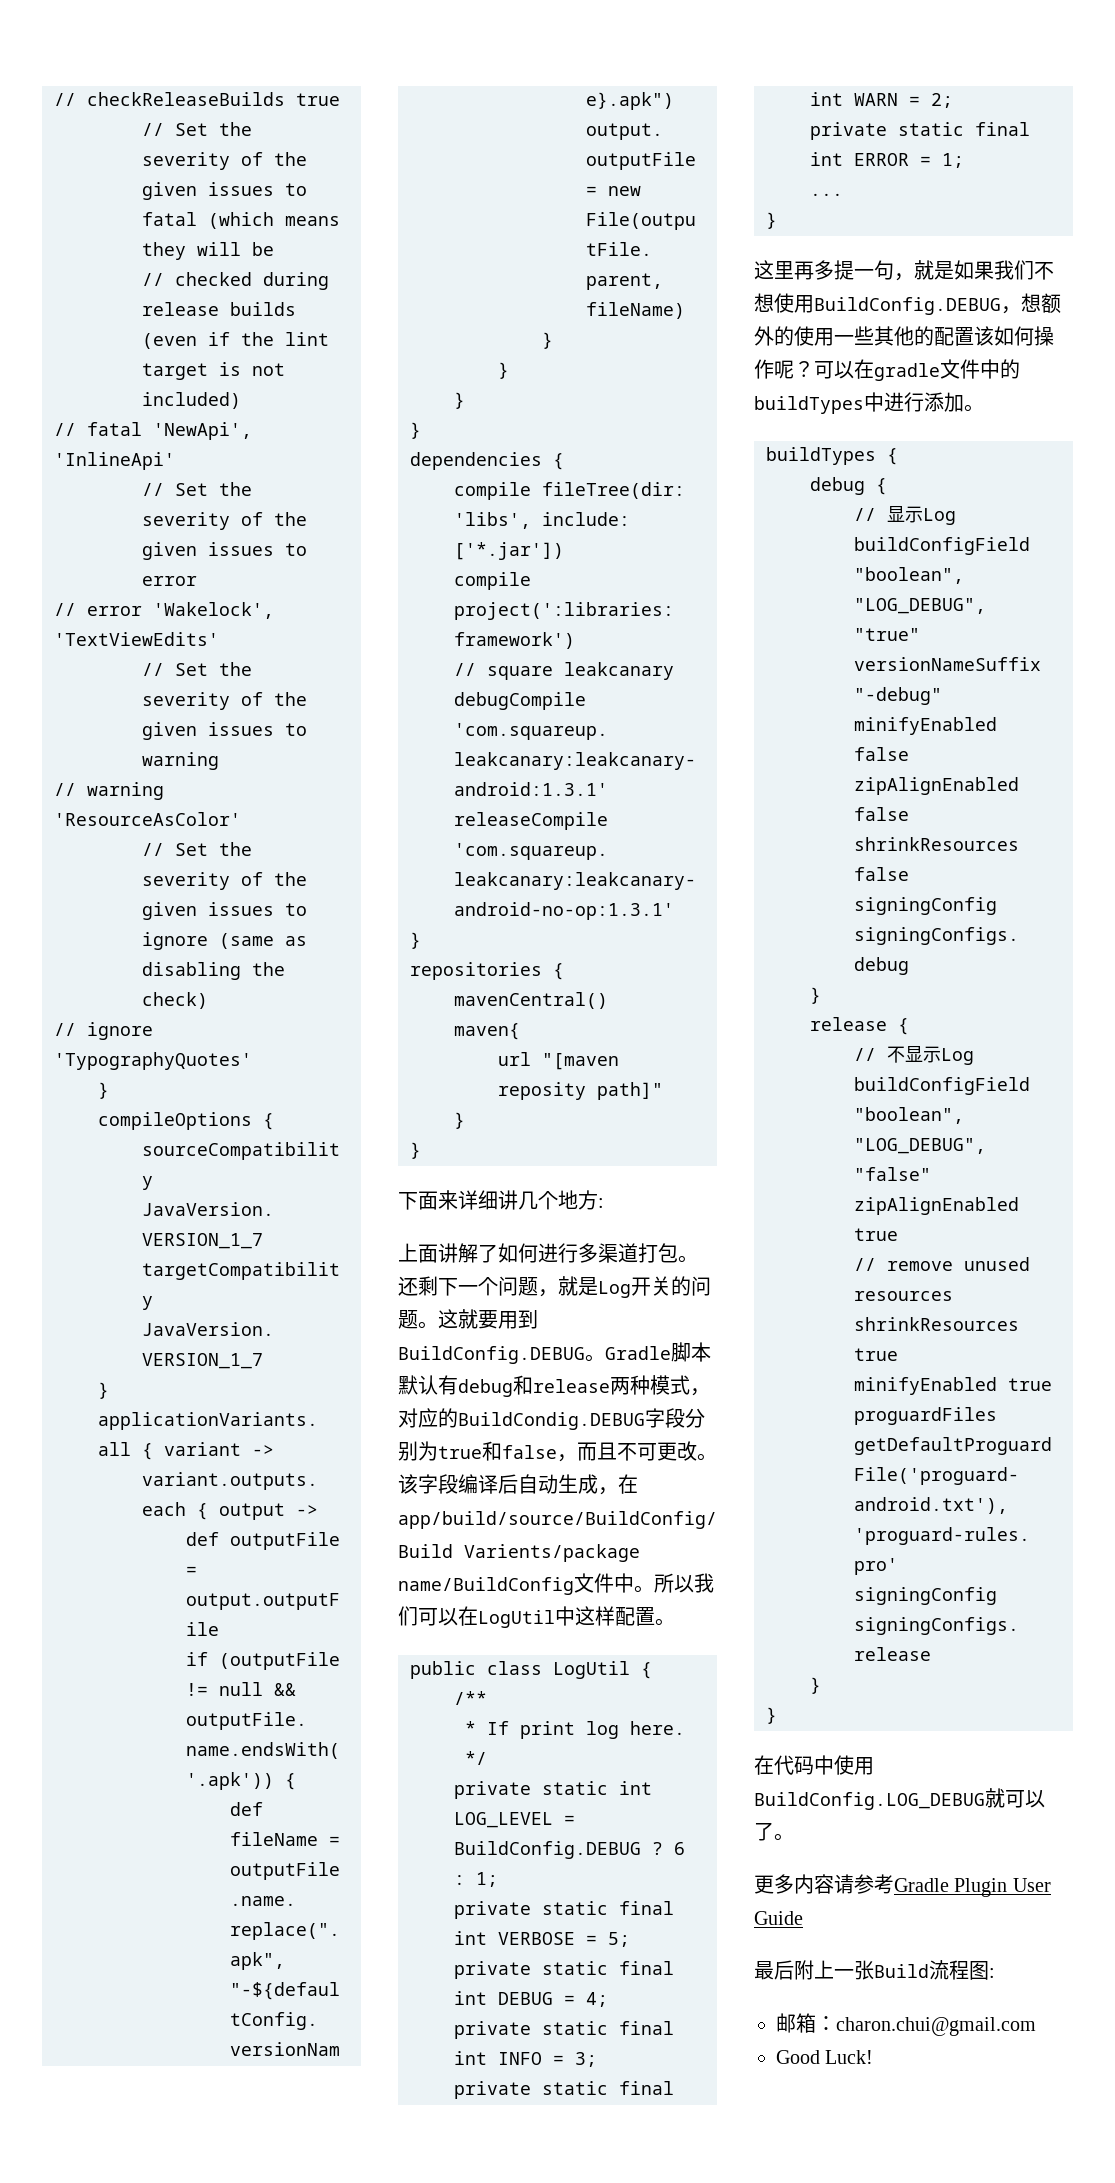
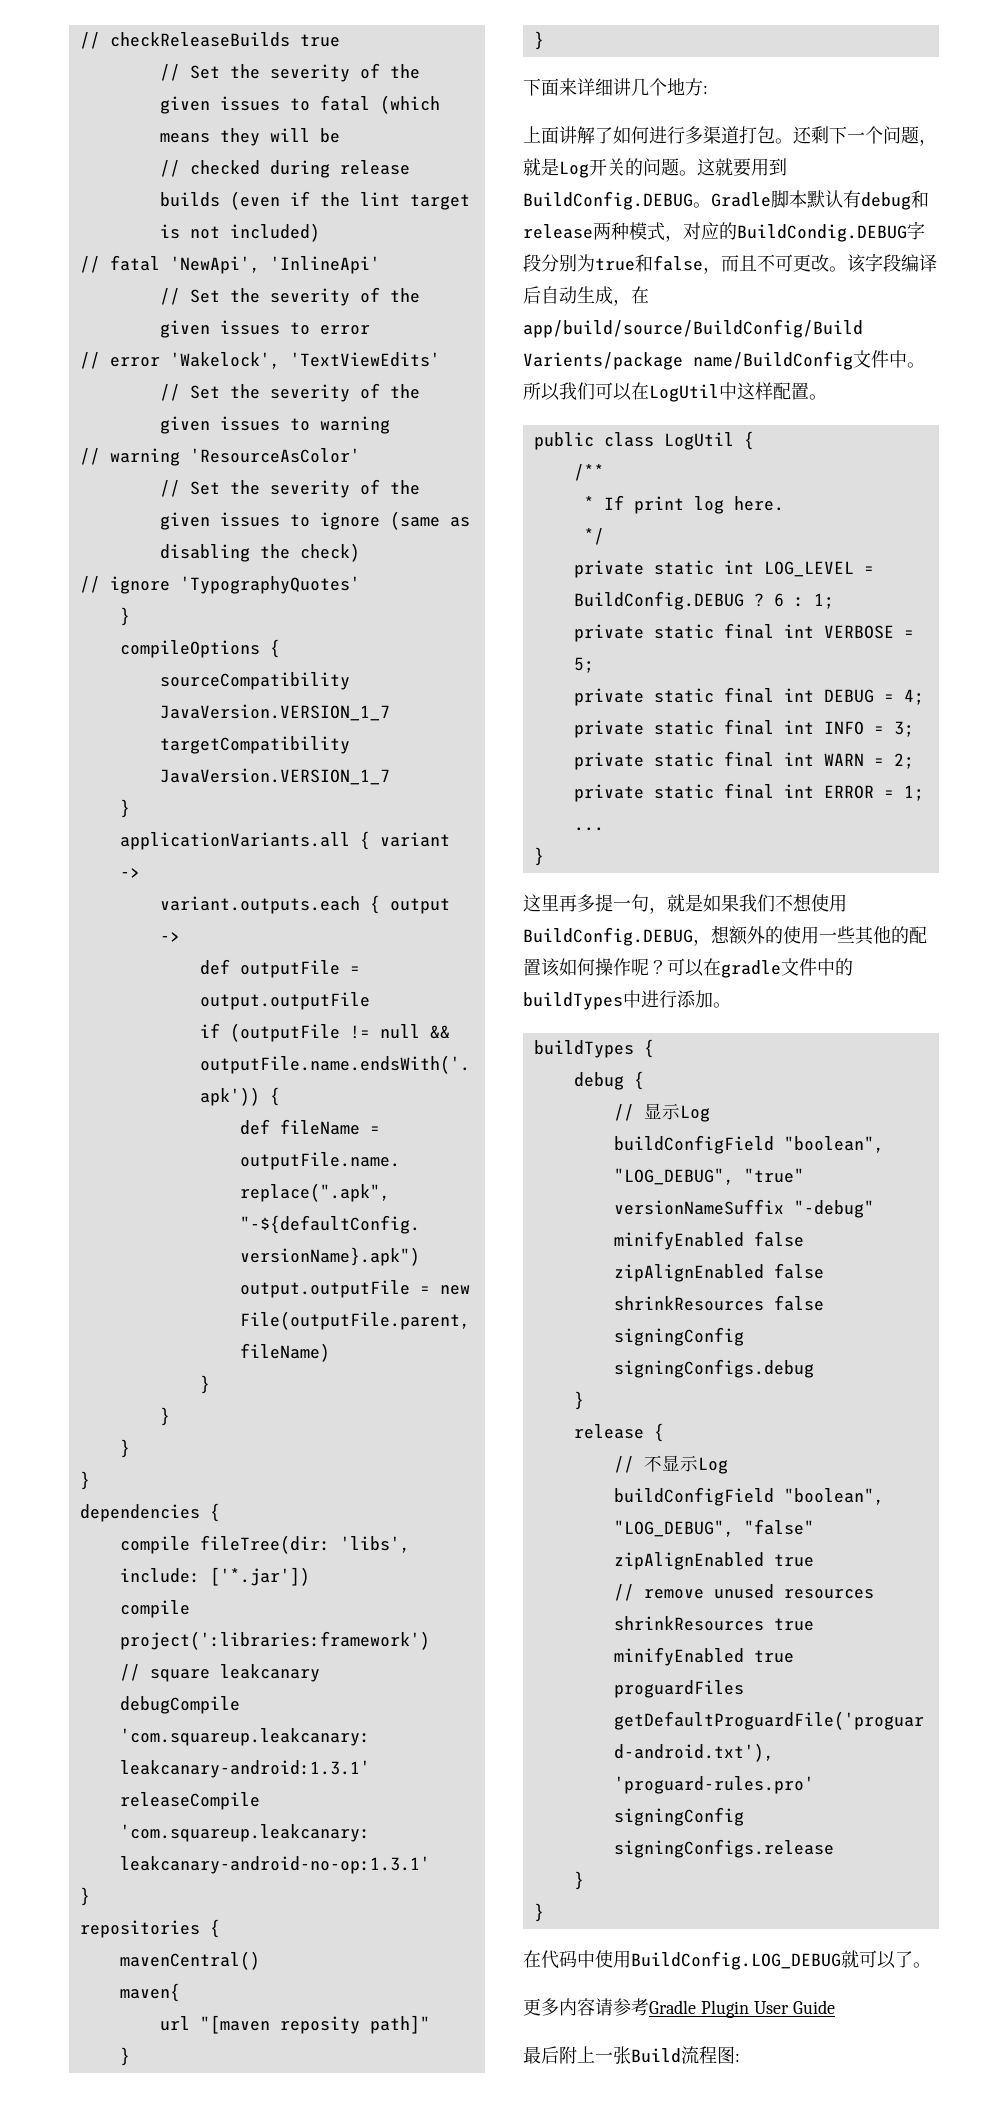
- 邮箱：charon.chui@gmail.com
- Good Luck!

